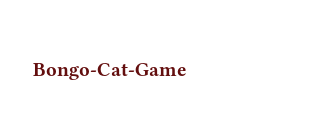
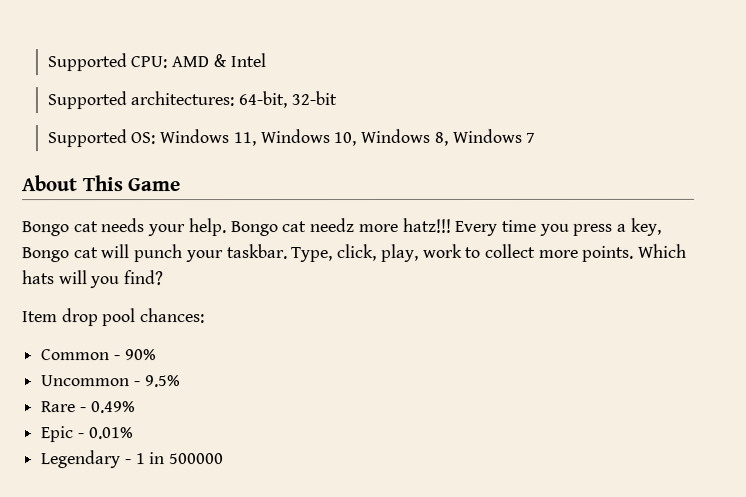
- Bongo-Cat-Game
+ Supported CPU: AMD & Intel
+ Supported architectures: 64-bit, 32-bit
+ Supported OS: Windows 11, Windows 10, Windows 8, Windows 7
+ About This Game
+ Bongo cat needs your help. Bongo cat needz more hatz!!! Every time you press a key, Bongo cat will punch your taskbar. Type, click, play, work to collect more points. Which hats will you find?
+ Item drop pool chances:
+ Common - 90%
+ Uncommon - 9.5%
+ Rare - 0.49%
+ Epic - 0.01%
+ Legendary - 1 in 500000

